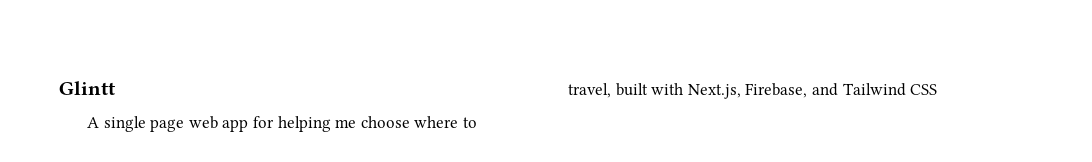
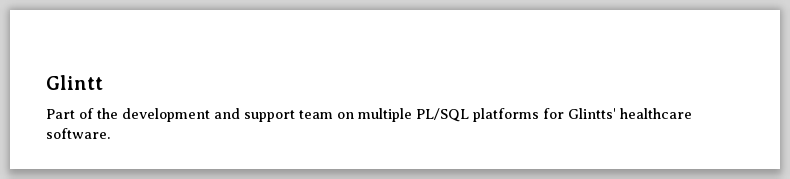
- A single page web app for helping me choose where to travel, built with Next.js, Firebase, and Tailwind CSS
+ Part of the development and support team on multiple PL/SQL platforms for Glintts' healthcare software.

